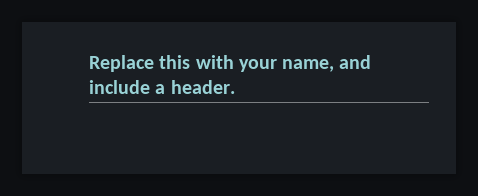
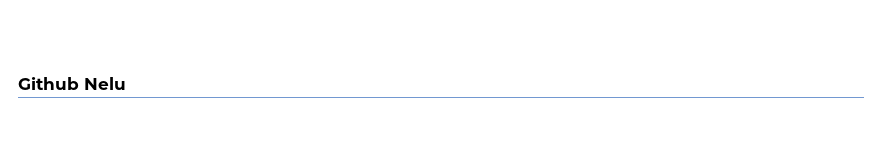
- Replace this with your name, and include a header.
+ Github Nelu

